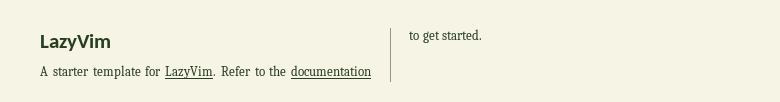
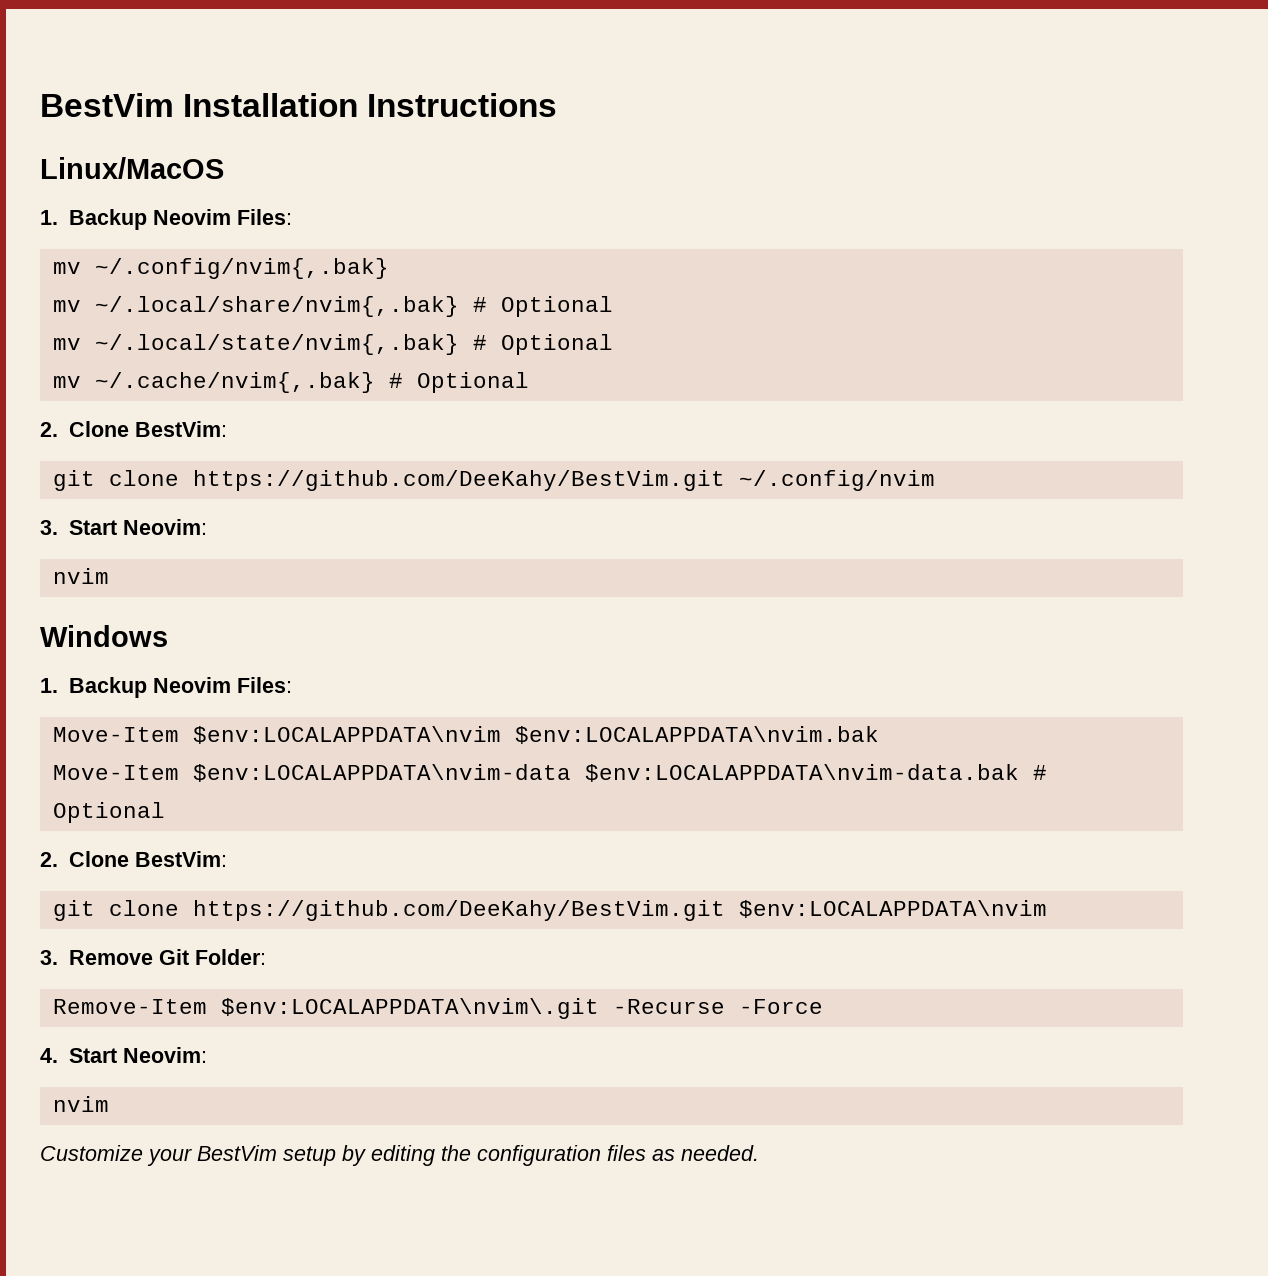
- LazyVim
- A starter template for LazyVim. Refer to the documentation to get started.
+ BestVim Installation Instructions
+ Linux/MacOS
+ 1. Backup Neovim Files:
+ mv ~/.config/nvim{,.bak}
+ mv ~/.local/share/nvim{,.bak} # Optional
+ mv ~/.local/state/nvim{,.bak} # Optional
+ mv ~/.cache/nvim{,.bak} # Optional
+ 2. Clone BestVim:
+ git clone https://github.com/DeeKahy/BestVim.git ~/.config/nvim
+ 3. Start Neovim:
+ nvim
+ Windows
+ 1. Backup Neovim Files:
+ Move-Item $env:LOCALAPPDATA\nvim $env:LOCALAPPDATA\nvim.bak
+ Move-Item $env:LOCALAPPDATA\nvim-data $env:LOCALAPPDATA\nvim-data.bak # Optional
+ 2. Clone BestVim:
+ git clone https://github.com/DeeKahy/BestVim.git $env:LOCALAPPDATA\nvim
+ 3. Remove Git Folder:
+ Remove-Item $env:LOCALAPPDATA\nvim\.git -Recurse -Force
+ 4. Start Neovim:
+ nvim
+ Customize your BestVim setup by editing the configuration files as needed.

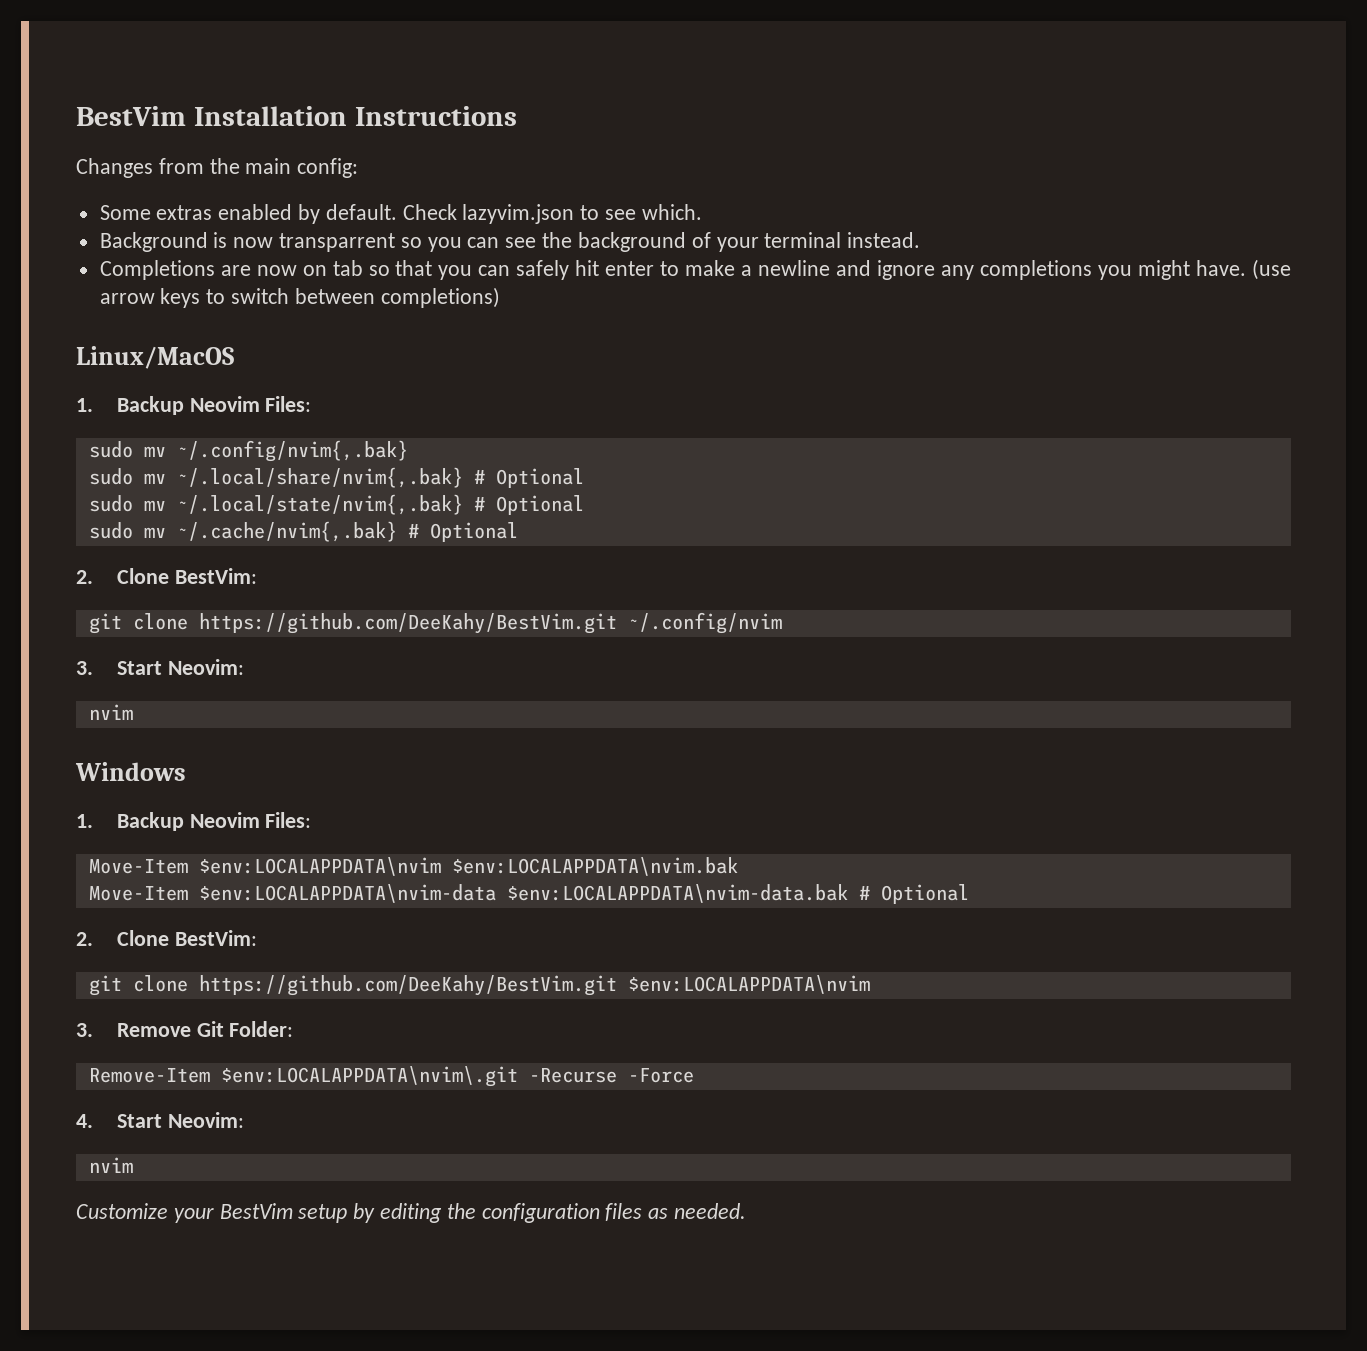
+ Changes from the main config:
+ Some extras enabled by default. Check lazyvim.json to see which.
+ Background is now transparrent so you can see the background of your terminal instead.
+ Completions are now on tab so that you can safely hit enter to make a newline and ignore any completions you might have. (use arrow keys to switch between completions)
- mv ~/.config/nvim{,.bak}
+ sudo mv ~/.config/nvim{,.bak}
- mv ~/.local/share/nvim{,.bak} # Optional
+ sudo mv ~/.local/share/nvim{,.bak} # Optional
- mv ~/.local/state/nvim{,.bak} # Optional
+ sudo mv ~/.local/state/nvim{,.bak} # Optional
- mv ~/.cache/nvim{,.bak} # Optional
+ sudo mv ~/.cache/nvim{,.bak} # Optional

